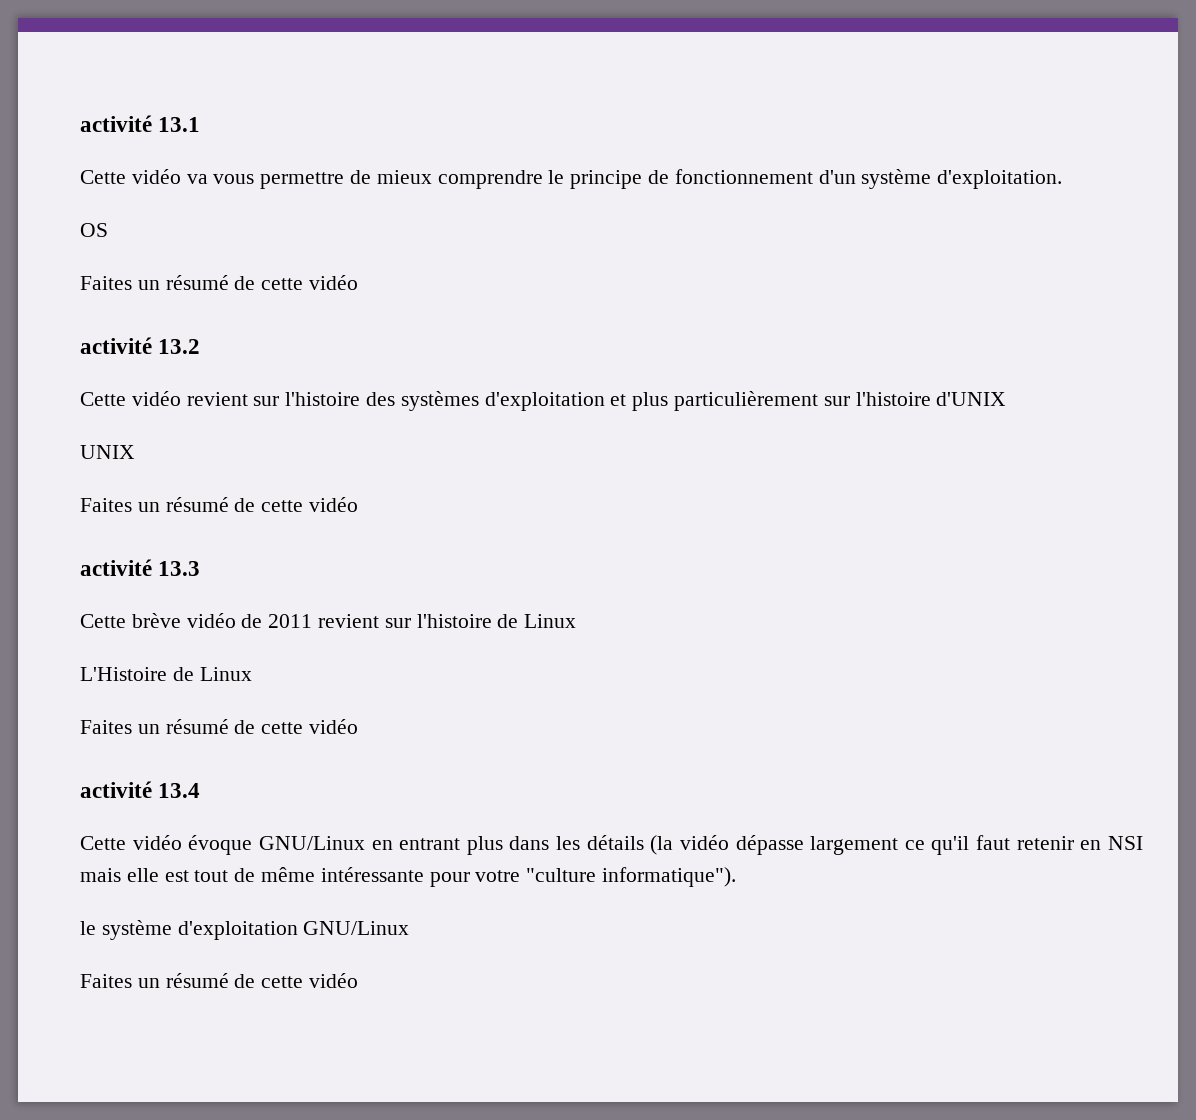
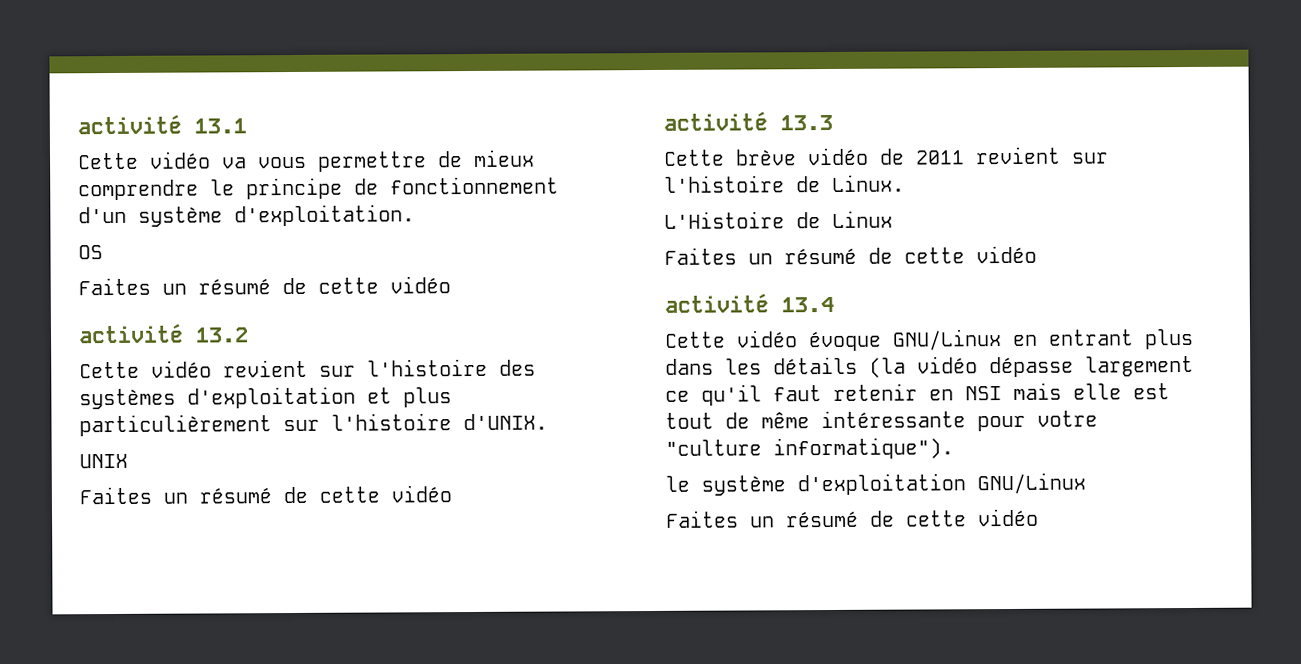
- Cette vidéo revient sur l'histoire des systèmes d'exploitation et plus particulièrement sur l'histoire d'UNIX
+ Cette vidéo revient sur l'histoire des systèmes d'exploitation et plus particulièrement sur l'histoire d'UNIX.
- Cette brève vidéo de 2011 revient sur l'histoire de Linux
+ Cette brève vidéo de 2011 revient sur l'histoire de Linux.

